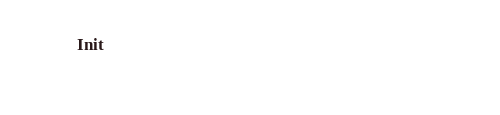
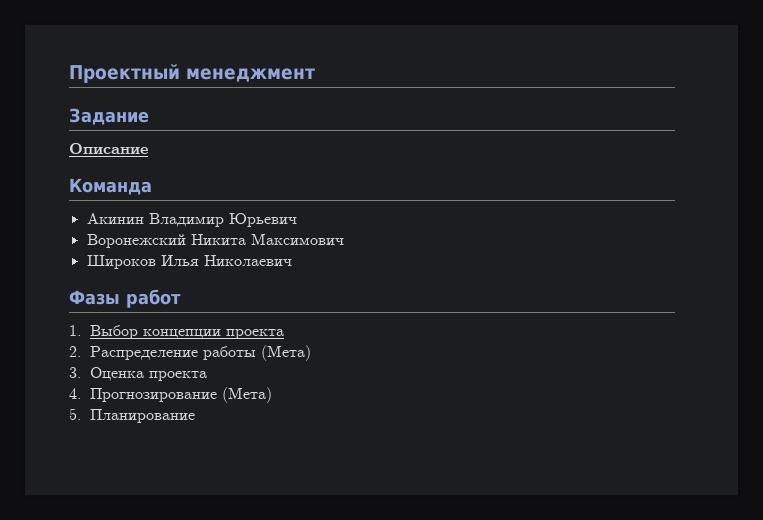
- Init
+ Проектный менеджмент
+ Задание
+ Описание
+ Команда
+ Акинин Владимир Юрьевич
+ Воронежский Никита Максимович
+ Широков Илья Николаевич
+ Фазы работ
+ 1. Выбор концепции проекта
+ 2. Распределение работы (Мета)
+ 3. Оценка проекта
+ 4. Прогнозирование (Мета)
+ 5. Планирование

